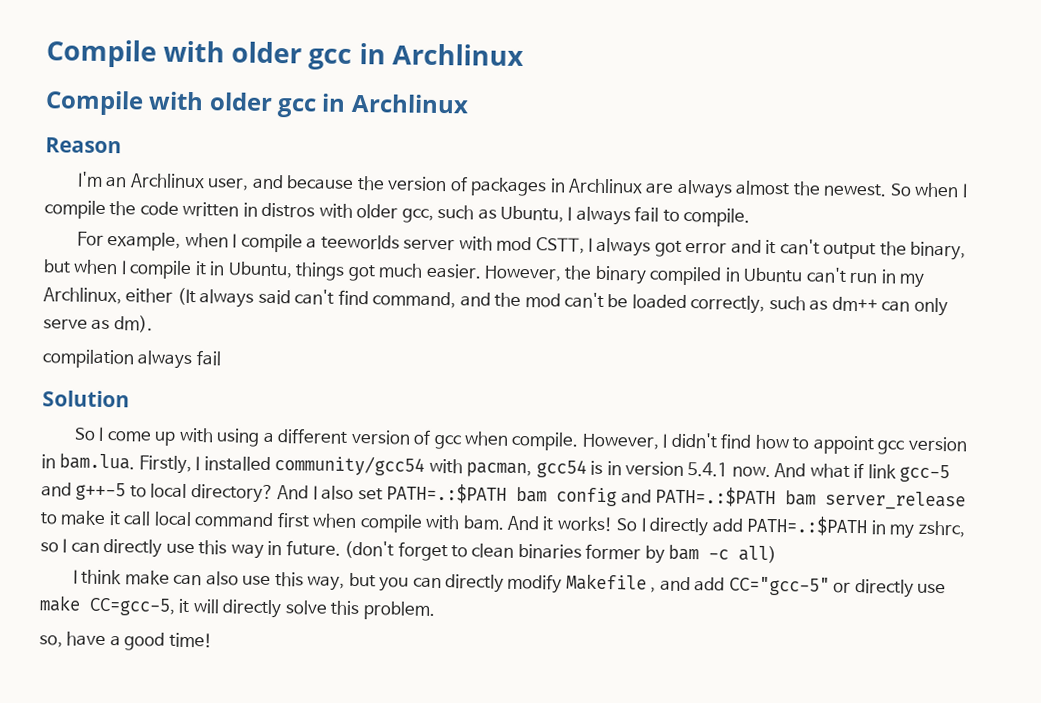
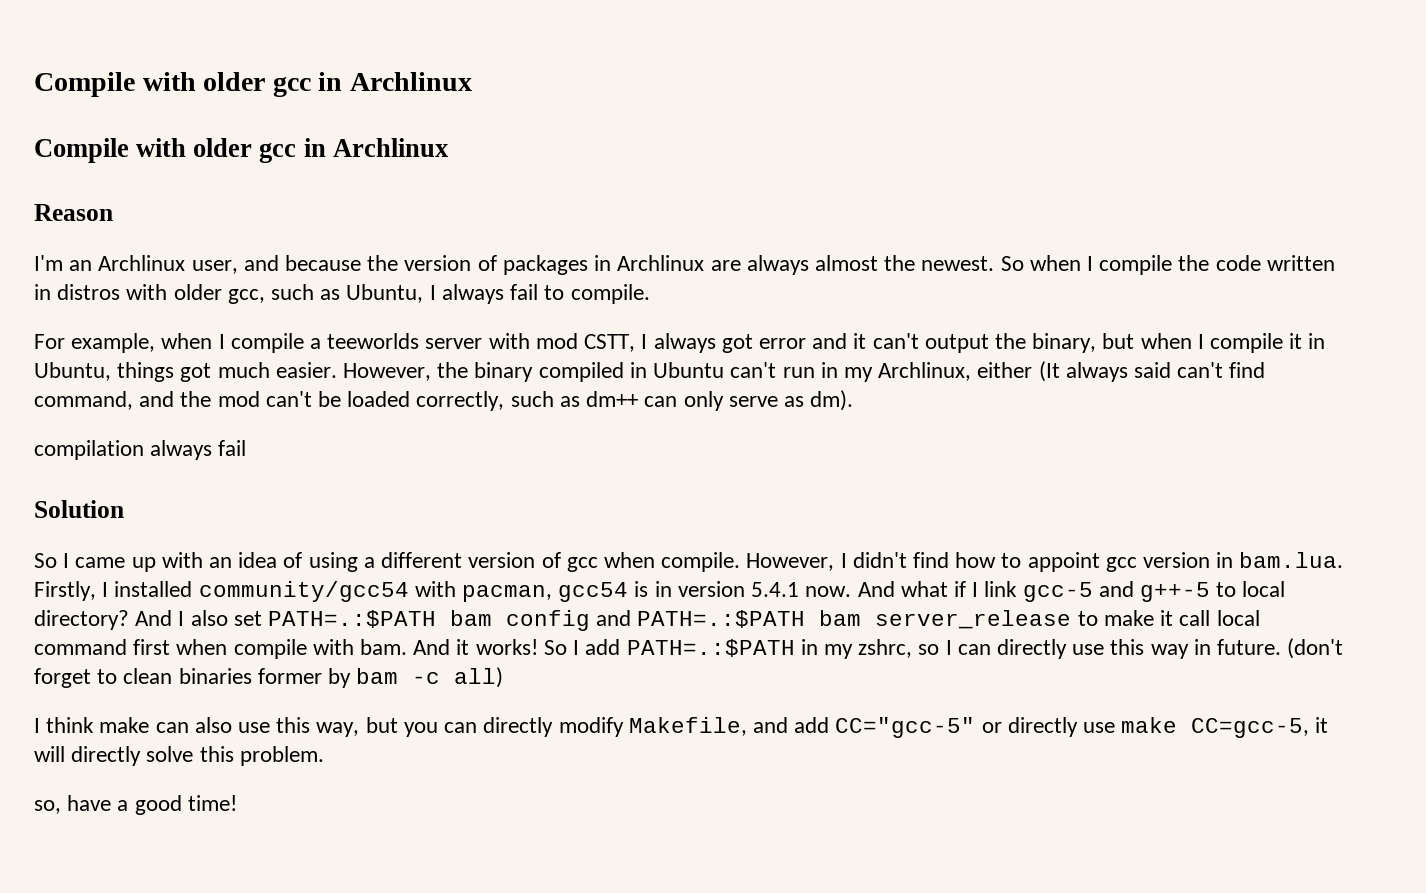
- So I come up with using a different version of gcc when compile.
+ So I came up with an idea of using a different version of gcc when compile.
- And what if link gcc-5 and g++-5 to local directory?
+ And what if I link gcc-5 and g++-5 to local directory?
- So I directly add PATH=.:$PATH in my zshrc, so I can directly use this way in future.
+ So I add PATH=.:$PATH in my zshrc, so I can directly use this way in future.
- I think make can also use this way, but you can directly modify Makefile , and add CC="gcc-5" or directly use make CC=gcc-5, it will directly solve this problem.
+ I think make can also use this way, but you can directly modify Makefile, and add CC="gcc-5" or directly use make CC=gcc-5, it will directly solve this problem.

